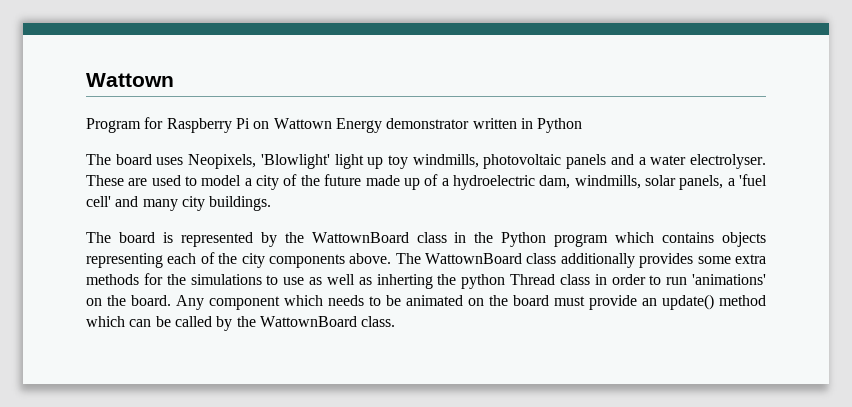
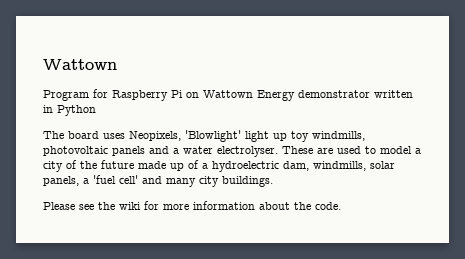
- The board is represented by the WattownBoard class in the Python program which contains objects representing each of the city components above. The WattownBoard class additionally provides some extra methods for the simulations to use as well as inherting the python Thread class in order to run 'animations' on the board. Any component which needs to be animated on the board must provide an update() method which can be called by the WattownBoard class.
+ Please see the wiki for more information about the code.

